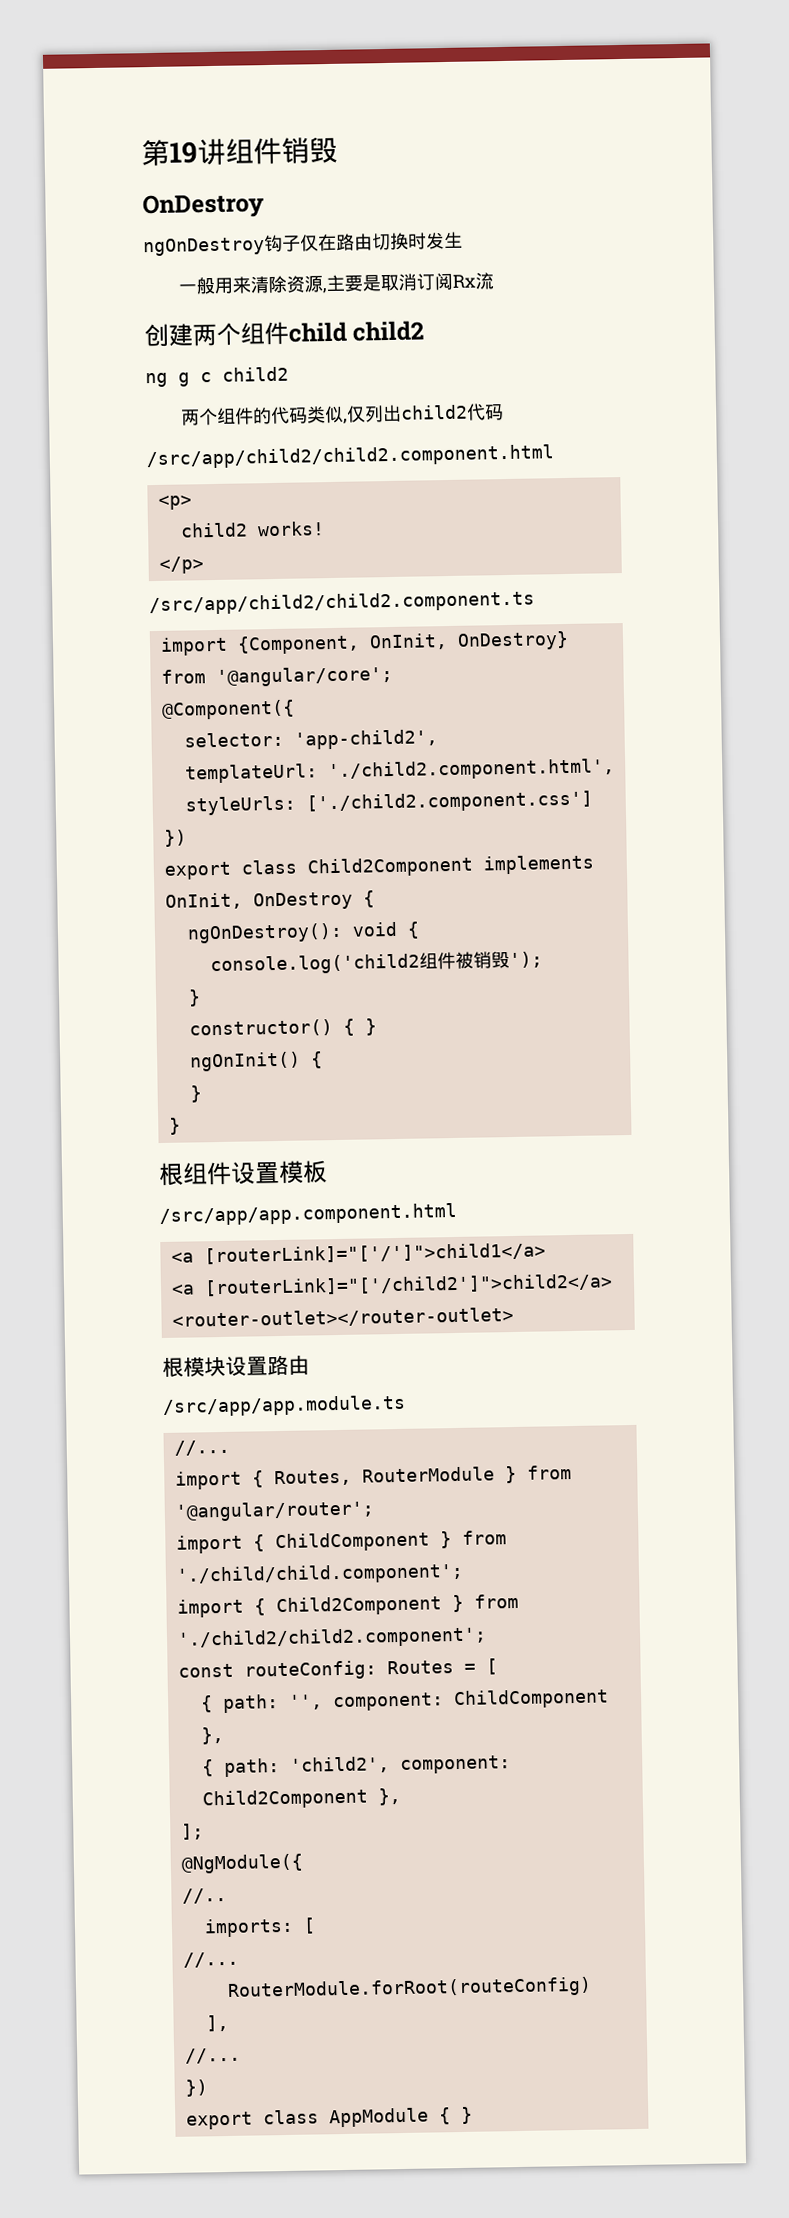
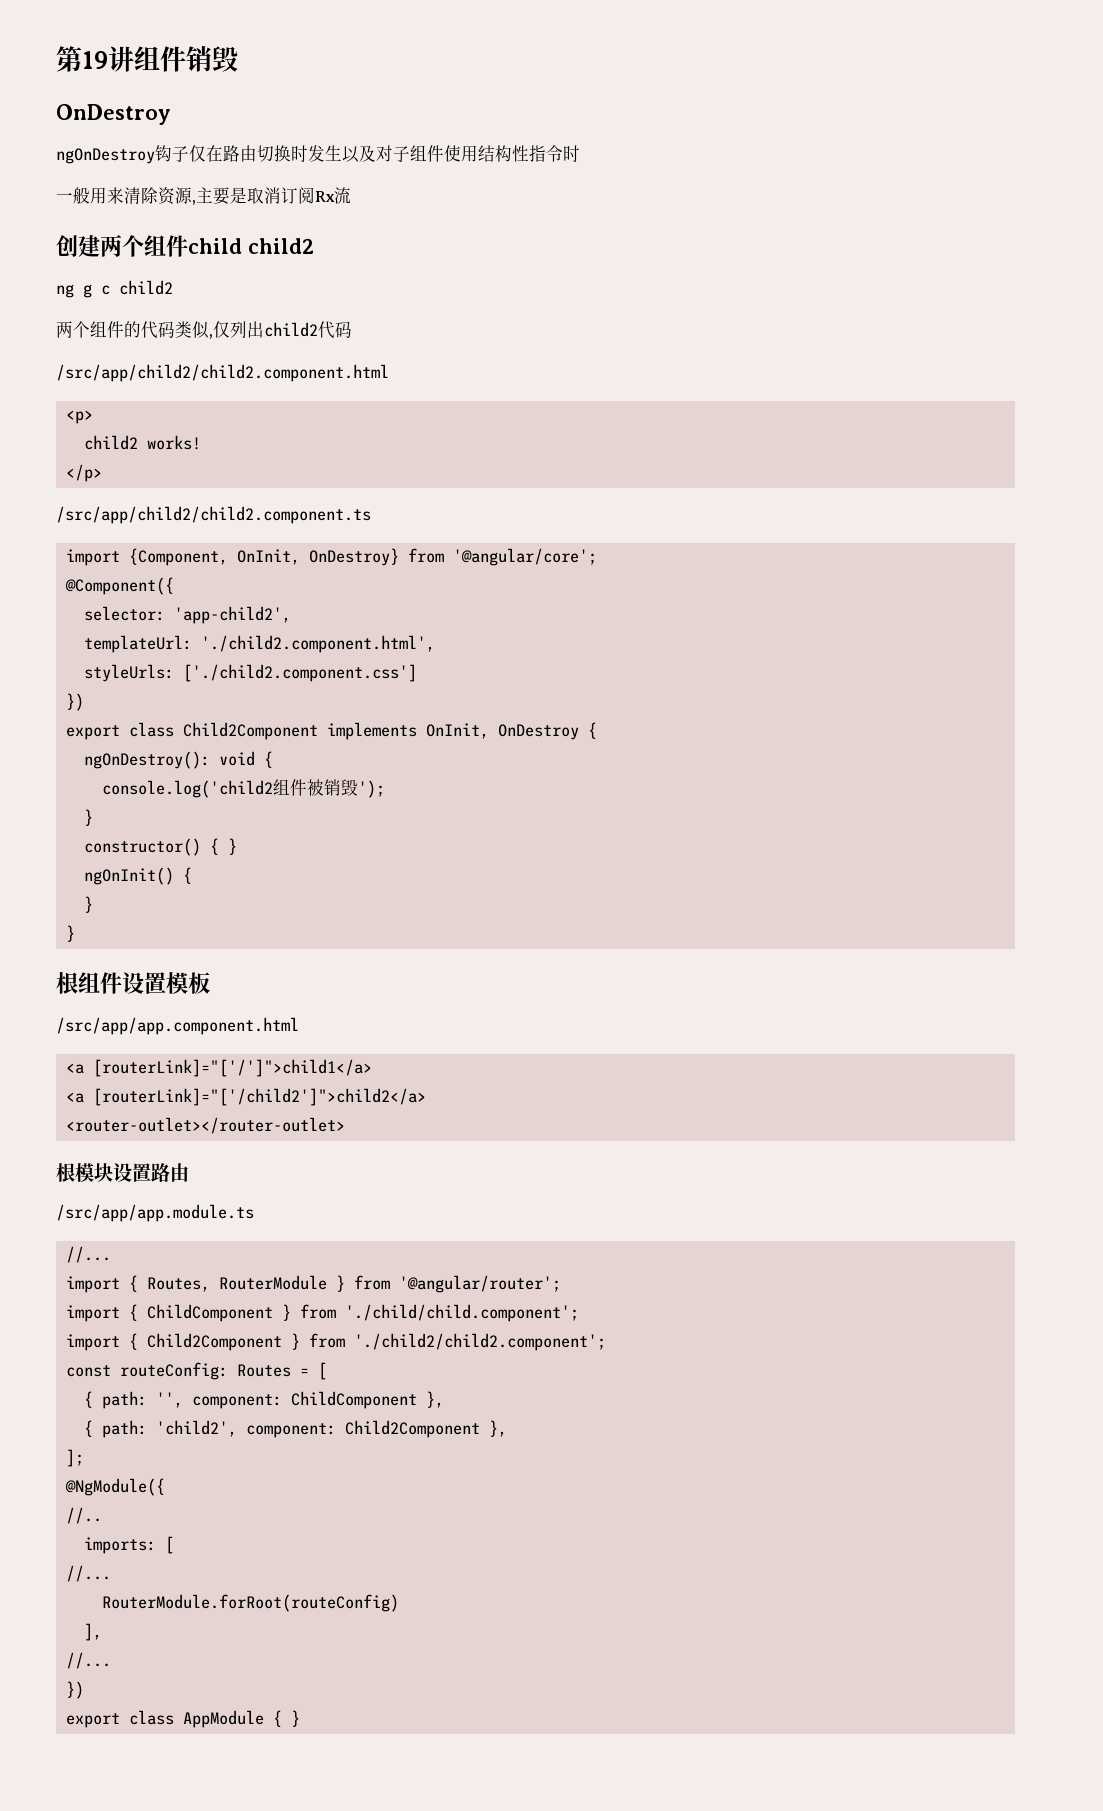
- ngOnDestroy钩子仅在路由切换时发生
+ ngOnDestroy钩子仅在路由切换时发生以及对子组件使用结构性指令时

